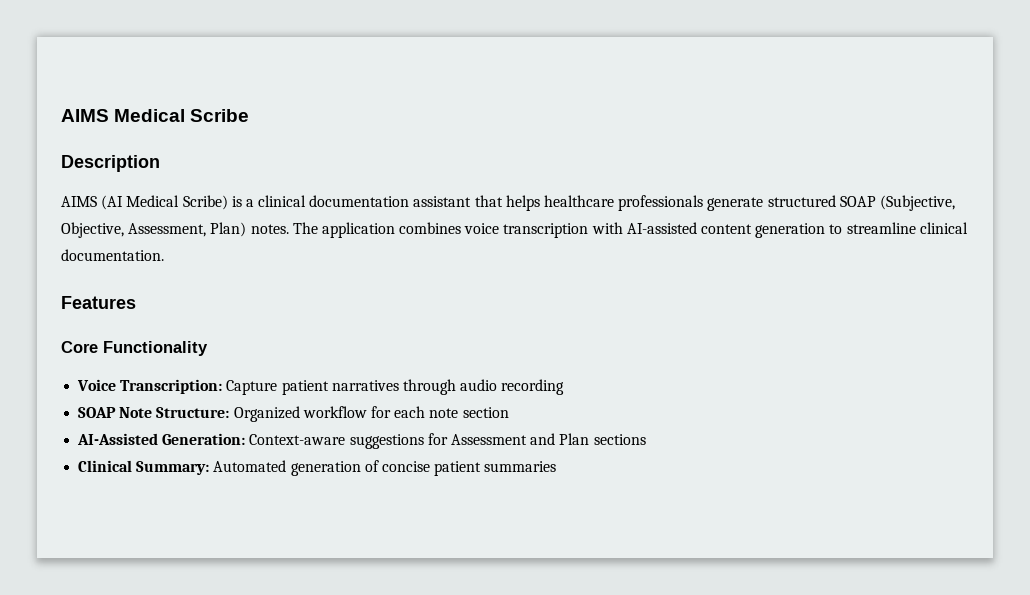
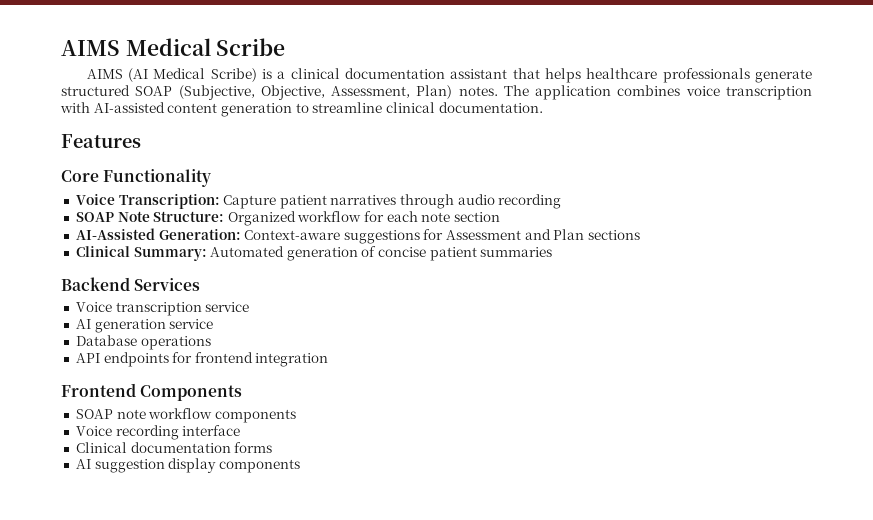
- Description
+ Backend Services
+ Voice transcription service
+ AI generation service
+ Database operations
+ API endpoints for frontend integration
+ Frontend Components
+ SOAP note workflow components
+ Voice recording interface
+ Clinical documentation forms
+ AI suggestion display components

